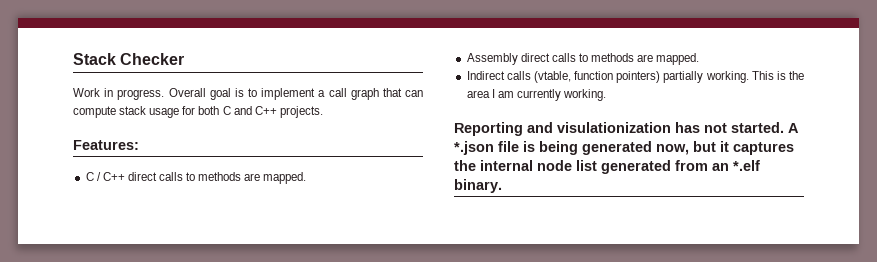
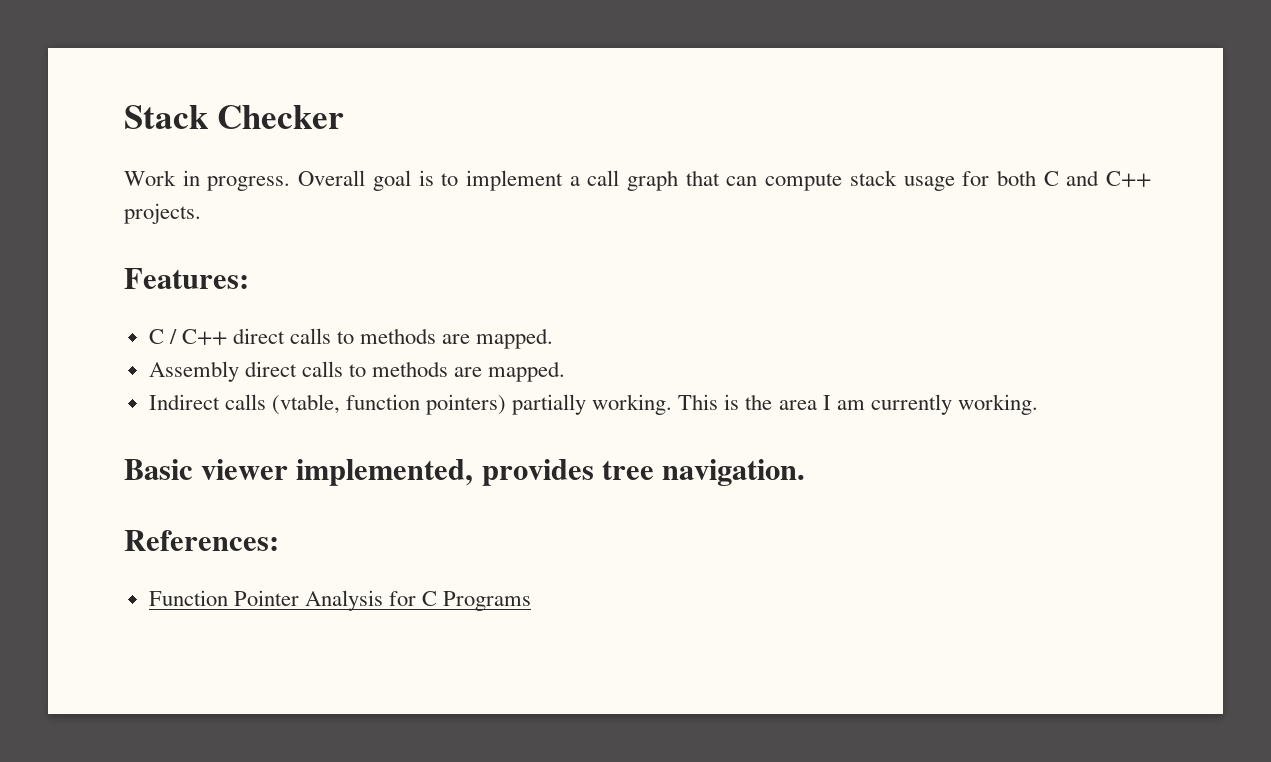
- Reporting and visulationization has not started. A *.json file is being generated now, but it captures the internal node list generated from an *.elf binary.
+ Basic viewer implemented, provides tree navigation.
+ References:
+ Function Pointer Analysis for C Programs

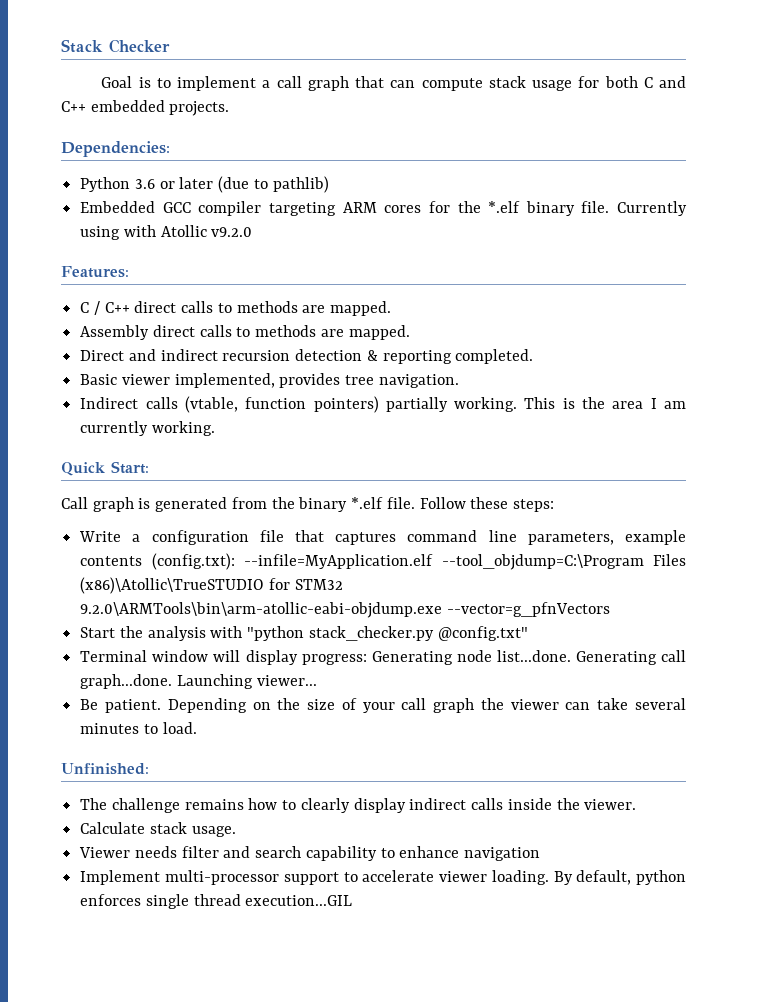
- Work in progress. Overall goal is to implement a call graph that can compute stack usage for both C and C++ projects.
+ Goal is to implement a call graph that can compute stack usage for both C and C++ embedded projects.
+ Dependencies:
+ Python 3.6 or later (due to pathlib)
+ Embedded GCC compiler targeting ARM cores for the *.elf binary file. Currently using with Atollic v9.2.0
+ Direct and indirect recursion detection & reporting completed.
+ Basic viewer implemented, provides tree navigation.
- Basic viewer implemented, provides tree navigation.
- References:
- Function Pointer Analysis for C Programs
+ Quick Start:
+ Call graph is generated from the binary *.elf file. Follow these steps:
+ Write a configuration file that captures command line parameters, example contents (config.txt): --infile=MyApplication.elf --tool_objdump=C:\Program Files (x86)\Atollic\TrueSTUDIO for STM32 9.2.0\ARMTools\bin\arm-atollic-eabi-objdump.exe --vector=g_pfnVectors
+ Start the analysis with "python stack_checker.py @config.txt"
+ Terminal window will display progress: Generating node list...done. Generating call graph...done. Launching viewer...
+ Be patient. Depending on the size of your call graph the viewer can take several minutes to load.
+ Unfinished:
+ The challenge remains how to clearly display indirect calls inside the viewer.
+ Calculate stack usage.
+ Viewer needs filter and search capability to enhance navigation
+ Implement multi-processor support to accelerate viewer loading. By default, python enforces single thread execution...GIL

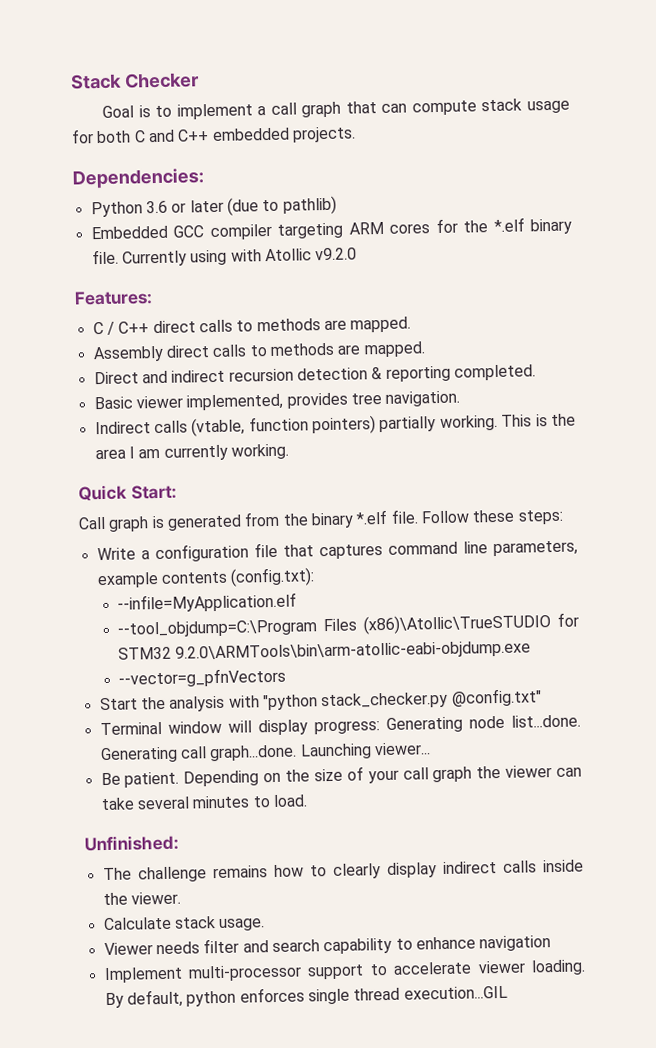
- Write a configuration file that captures command line parameters, example contents (config.txt): --infile=MyApplication.elf --tool_objdump=C:\Program Files (x86)\Atollic\TrueSTUDIO for STM32 9.2.0\ARMTools\bin\arm-atollic-eabi-objdump.exe --vector=g_pfnVectors
+ Write a configuration file that captures command line parameters, example contents (config.txt):
+ --infile=MyApplication.elf
+ --tool_objdump=C:\Program Files (x86)\Atollic\TrueSTUDIO for STM32 9.2.0\ARMTools\bin\arm-atollic-eabi-objdump.exe
+ --vector=g_pfnVectors

